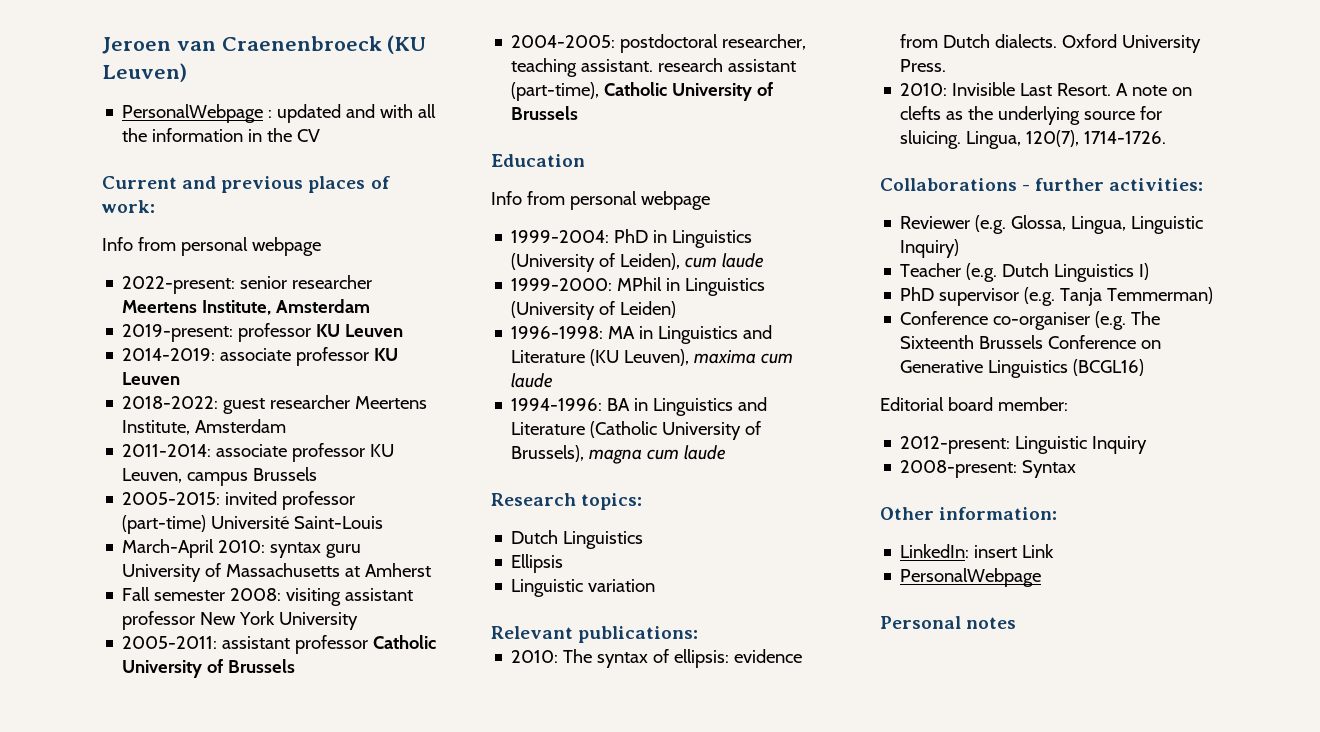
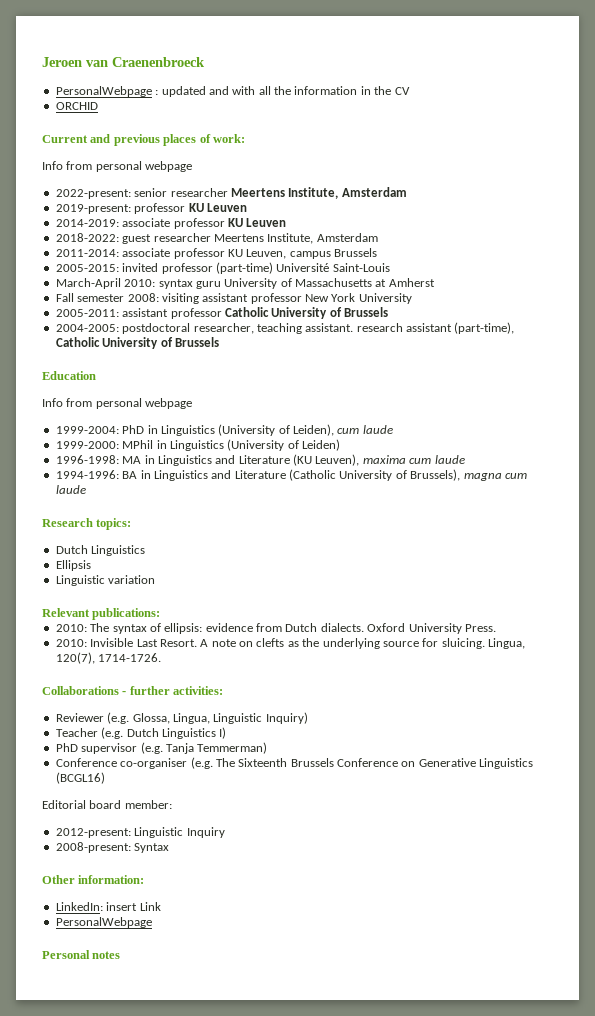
- Jeroen van Craenenbroeck (KU Leuven)
+ Jeroen van Craenenbroeck
+ ORCHID

